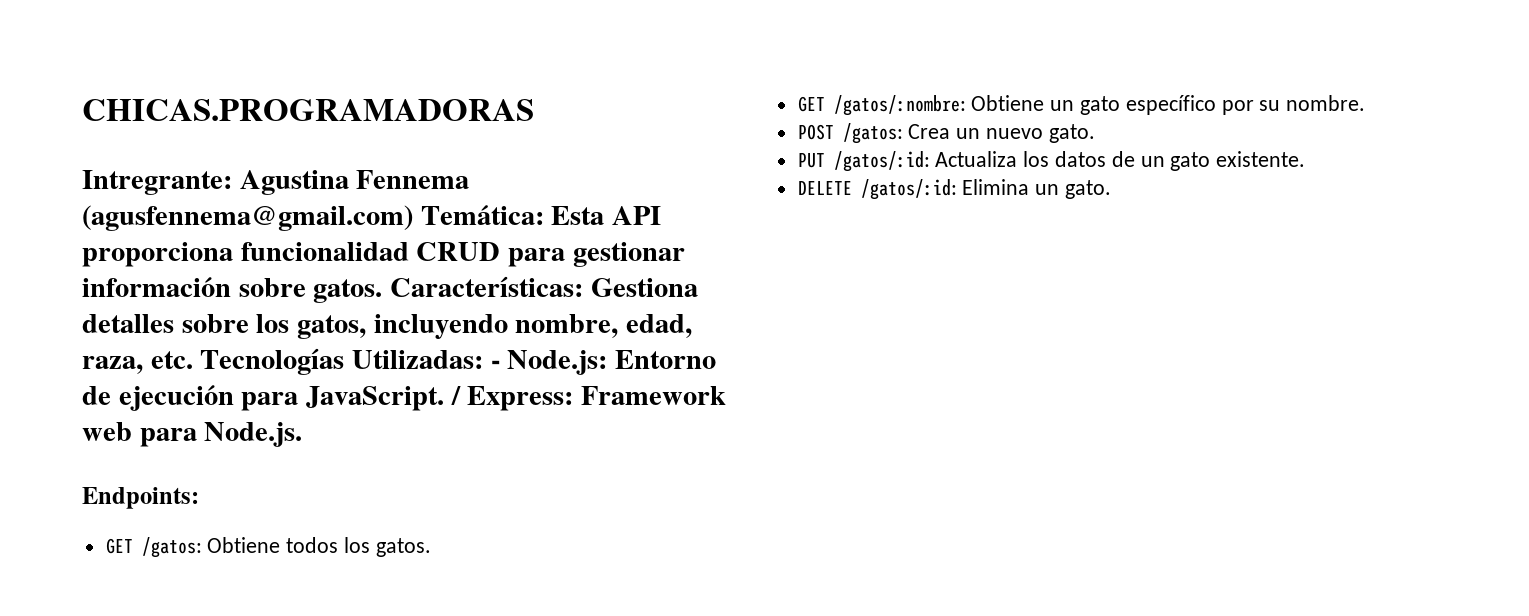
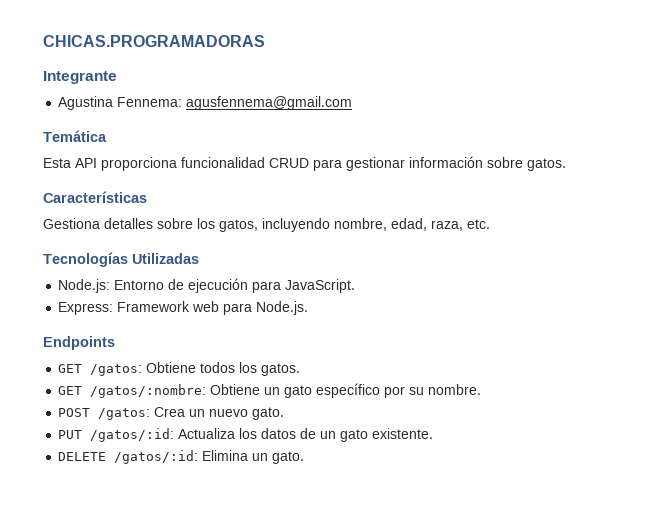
- Intregrante: Agustina Fennema (agusfennema@gmail.com) Temática: Esta API proporciona funcionalidad CRUD para gestionar información sobre gatos. Características: Gestiona detalles sobre los gatos, incluyendo nombre, edad, raza, etc. Tecnologías Utilizadas: - Node.js: Entorno de ejecución para JavaScript. / Express: Framework web para Node.js.
+ Integrante
+ Agustina Fennema: agusfennema@gmail.com
+ Temática
+ Esta API proporciona funcionalidad CRUD para gestionar información sobre gatos.
+ Características
+ Gestiona detalles sobre los gatos, incluyendo nombre, edad, raza, etc.
+ Tecnologías Utilizadas
+ Node.js: Entorno de ejecución para JavaScript.
+ Express: Framework web para Node.js.
- Endpoints:
+ Endpoints

